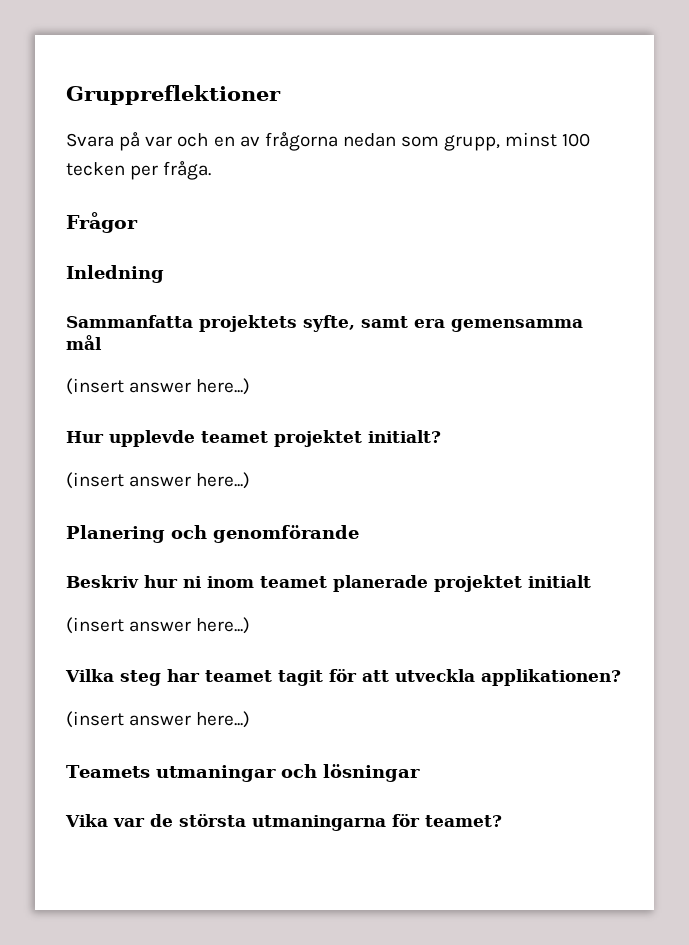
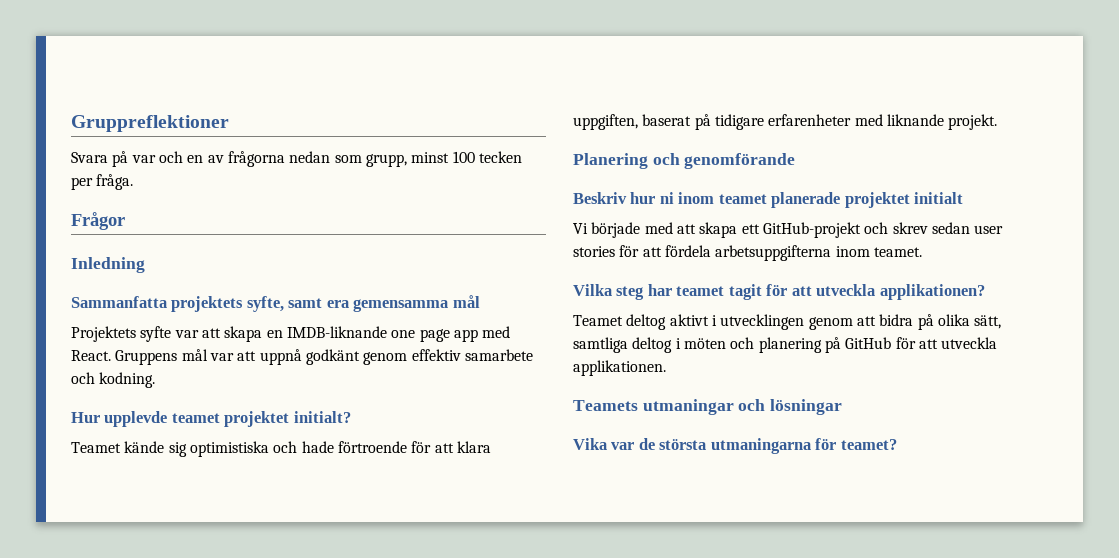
  Sammanfatta projektets syfte, samt era gemensamma mål
- (insert answer here...)
+ Projektets syfte var att skapa en IMDB-liknande one page app med React. Gruppens mål var att uppnå godkänt genom effektiv samarbete och kodning.
  Hur upplevde teamet projektet initialt?
- (insert answer here...)
+ Teamet kände sig optimistiska och hade förtroende för att klara uppgiften, baserat på tidigare erfarenheter med liknande projekt.
  Beskriv hur ni inom teamet planerade projektet initialt
- (insert answer here...)
+ Vi började med att skapa ett GitHub-projekt och skrev sedan user stories för att fördela arbetsuppgifterna inom teamet.
  Vilka steg har teamet tagit för att utveckla applikationen?
- (insert answer here...)
+ Teamet deltog aktivt i utvecklingen genom att bidra på olika sätt, samtliga deltog i möten och planering på GitHub för att utveckla applikationen.

